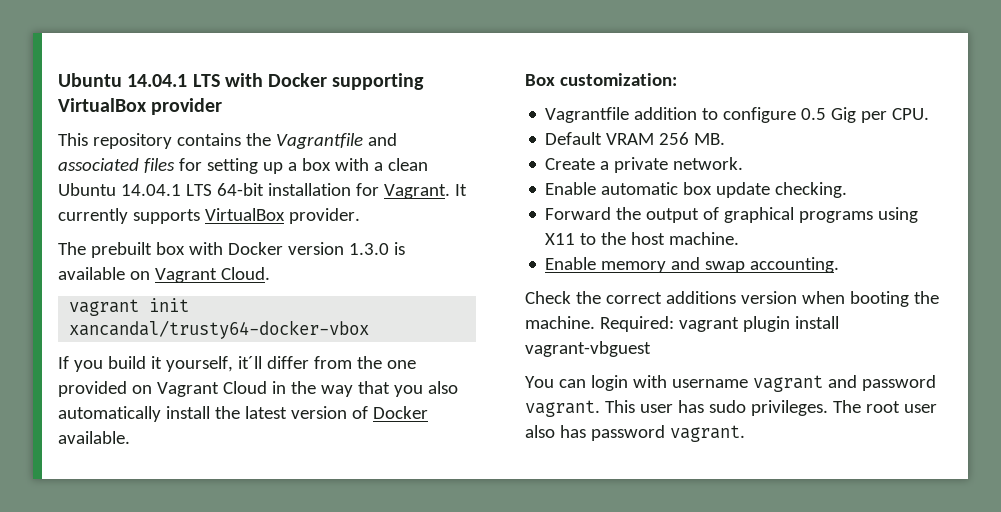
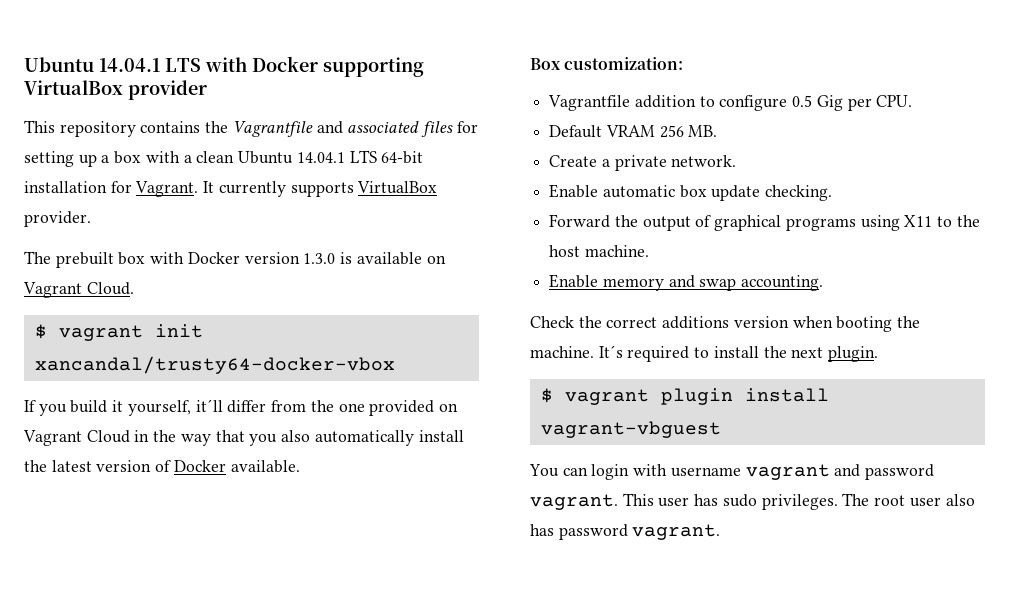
- vagrant init xancandal/trusty64-docker-vbox
+ $ vagrant init xancandal/trusty64-docker-vbox
- Required: vagrant plugin install vagrant-vbguest
+ It´s required to install the next plugin.
+ $ vagrant plugin install vagrant-vbguest

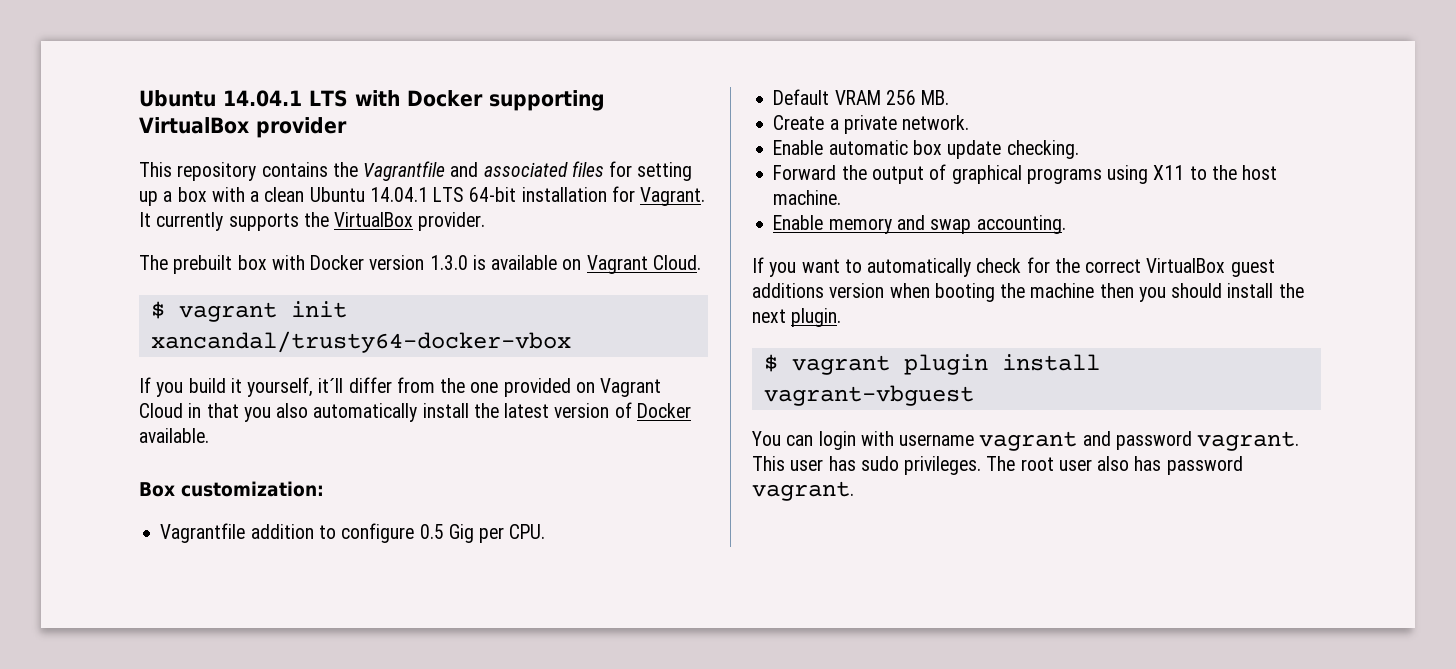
- It currently supports VirtualBox provider.
+ It currently supports the VirtualBox provider.
- If you build it yourself, it´ll differ from the one provided on Vagrant Cloud in the way that you also automatically install the latest version of Docker available.
+ If you build it yourself, it´ll differ from the one provided on Vagrant Cloud in that you also automatically install the latest version of Docker available.
- Check the correct additions version when booting the machine. It´s required to install the next plugin.
+ If you want to automatically check for the correct VirtualBox guest additions version when booting the machine then you should install the next plugin.

